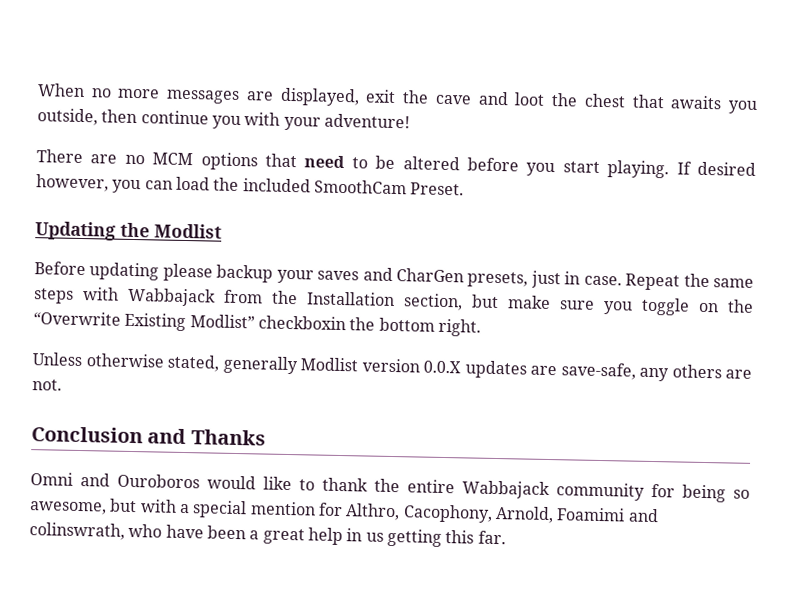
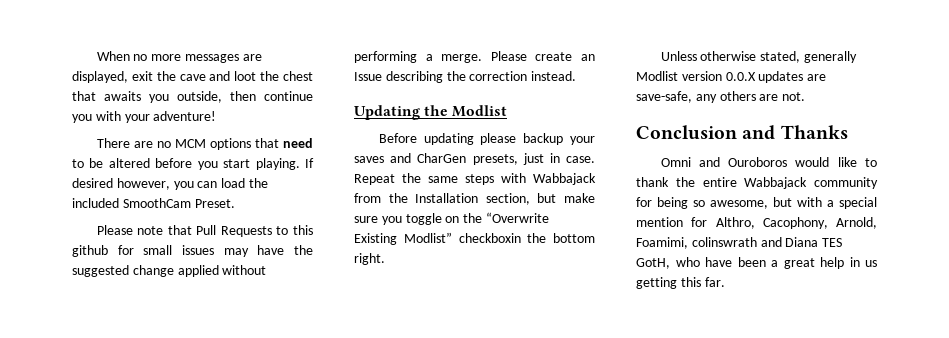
+ Please note that Pull Requests to this github for small issues may have the suggested change applied without performing a merge. Please create an Issue describing the correction instead.
- Omni and Ouroboros would like to thank the entire Wabbajack community for being so awesome, but with a special mention for Althro, Cacophony, Arnold, Foamimi and colinswrath, who have been a great help in us getting this far.
+ Omni and Ouroboros would like to thank the entire Wabbajack community for being so awesome, but with a special mention for Althro, Cacophony, Arnold, Foamimi, colinswrath and Diana TES GotH, who have been a great help in us getting this far.

